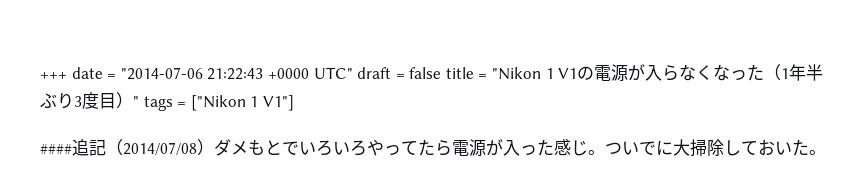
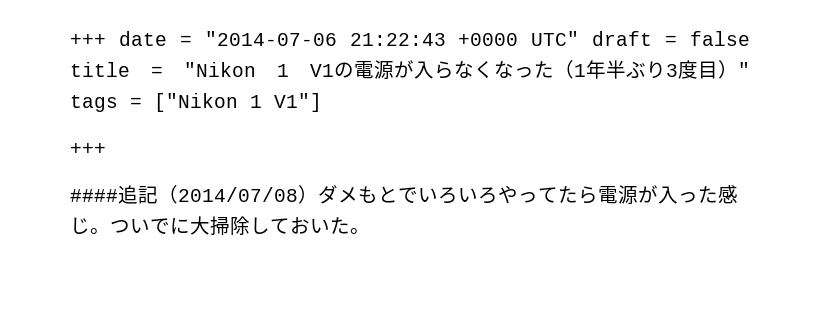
  +++ date = "2014-07-06 21:22:43 +0000 UTC" draft = false title = "Nikon 1 V1の電源が入らなくなった（1年半ぶり3度目）" tags = ["Nikon 1 V1"]
+ +++

